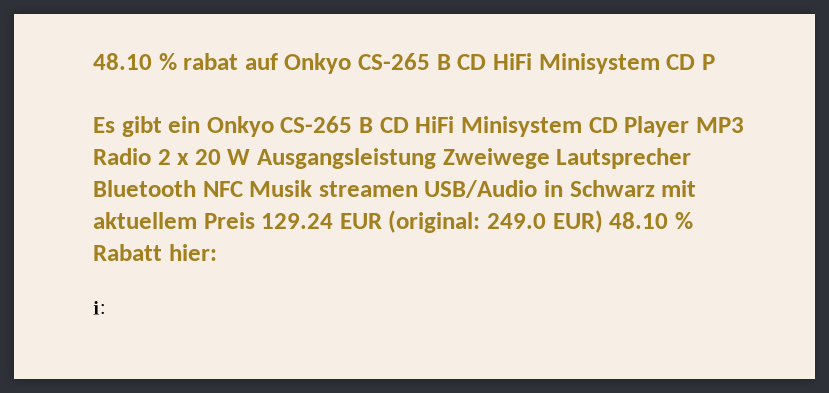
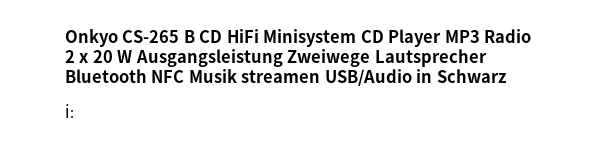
- 48.10 % rabat auf Onkyo CS-265 B CD HiFi Minisystem CD P
- Es gibt ein Onkyo CS-265 B CD HiFi Minisystem CD Player MP3 Radio 2 x 20 W Ausgangsleistung Zweiwege Lautsprecher Bluetooth NFC Musik streamen USB/Audio in Schwarz mit aktuellem Preis 129.24 EUR (original: 249.0 EUR) 48.10 % Rabatt hier:
+ Onkyo CS-265 B CD HiFi Minisystem CD Player MP3 Radio 2 x 20 W Ausgangsleistung Zweiwege Lautsprecher Bluetooth NFC Musik streamen USB/Audio in Schwarz

